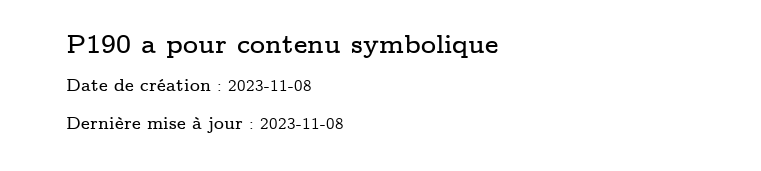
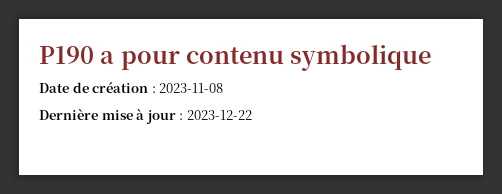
- Dernière mise à jour : 2023-11-08
+ Dernière mise à jour : 2023-12-22

